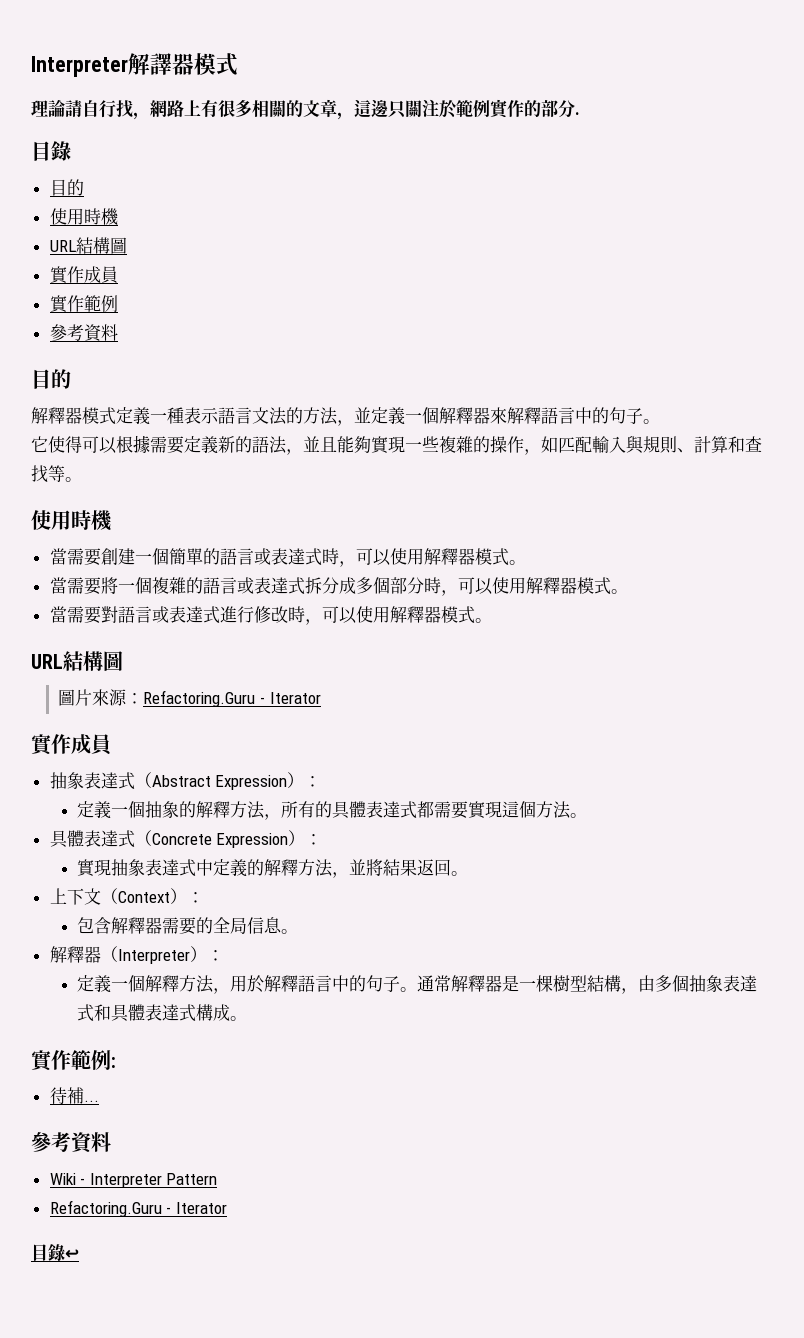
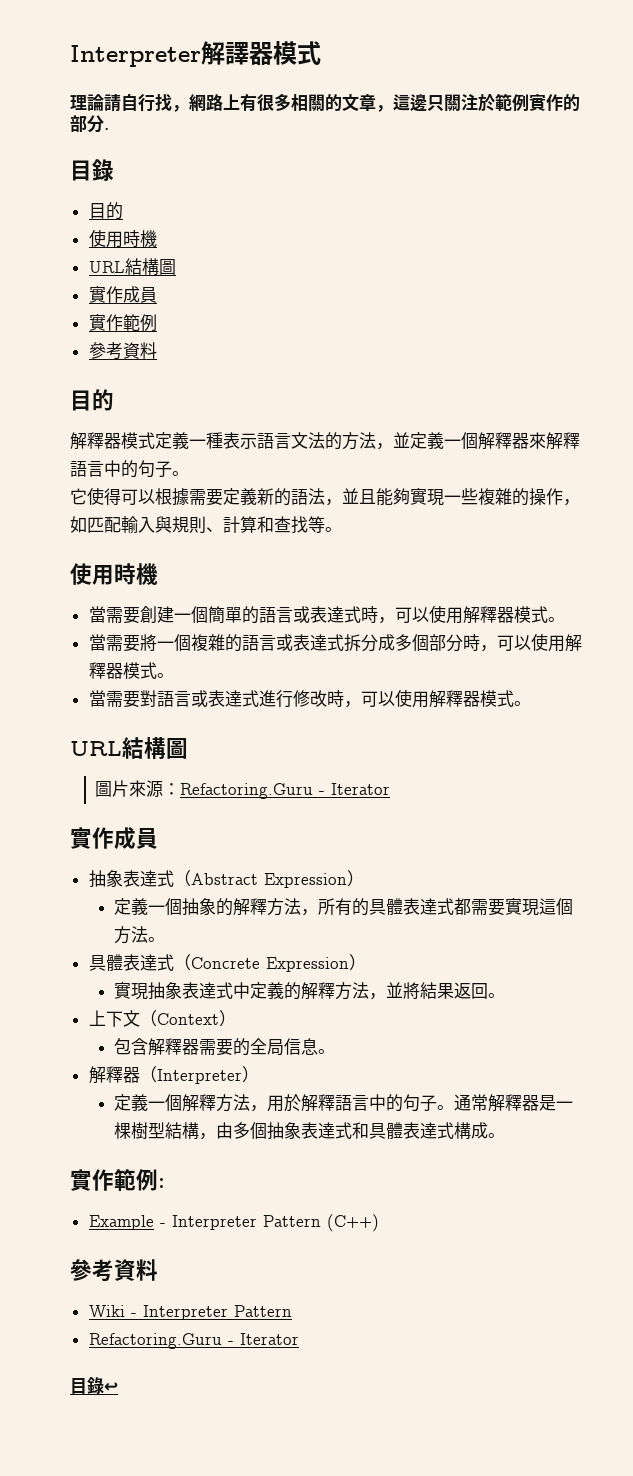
- 抽象表達式（Abstract Expression）：
+ 抽象表達式（Abstract Expression）
- 具體表達式（Concrete Expression）：
+ 具體表達式（Concrete Expression）
- 上下文（Context）：
+ 上下文（Context）
- 解釋器（Interpreter）：
+ 解釋器（Interpreter）
- 待補...
+ Example - Interpreter Pattern (C++)

